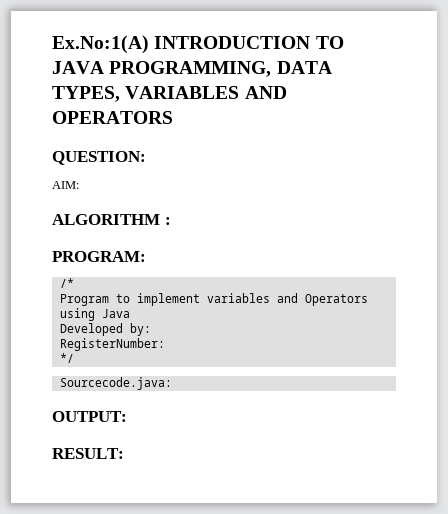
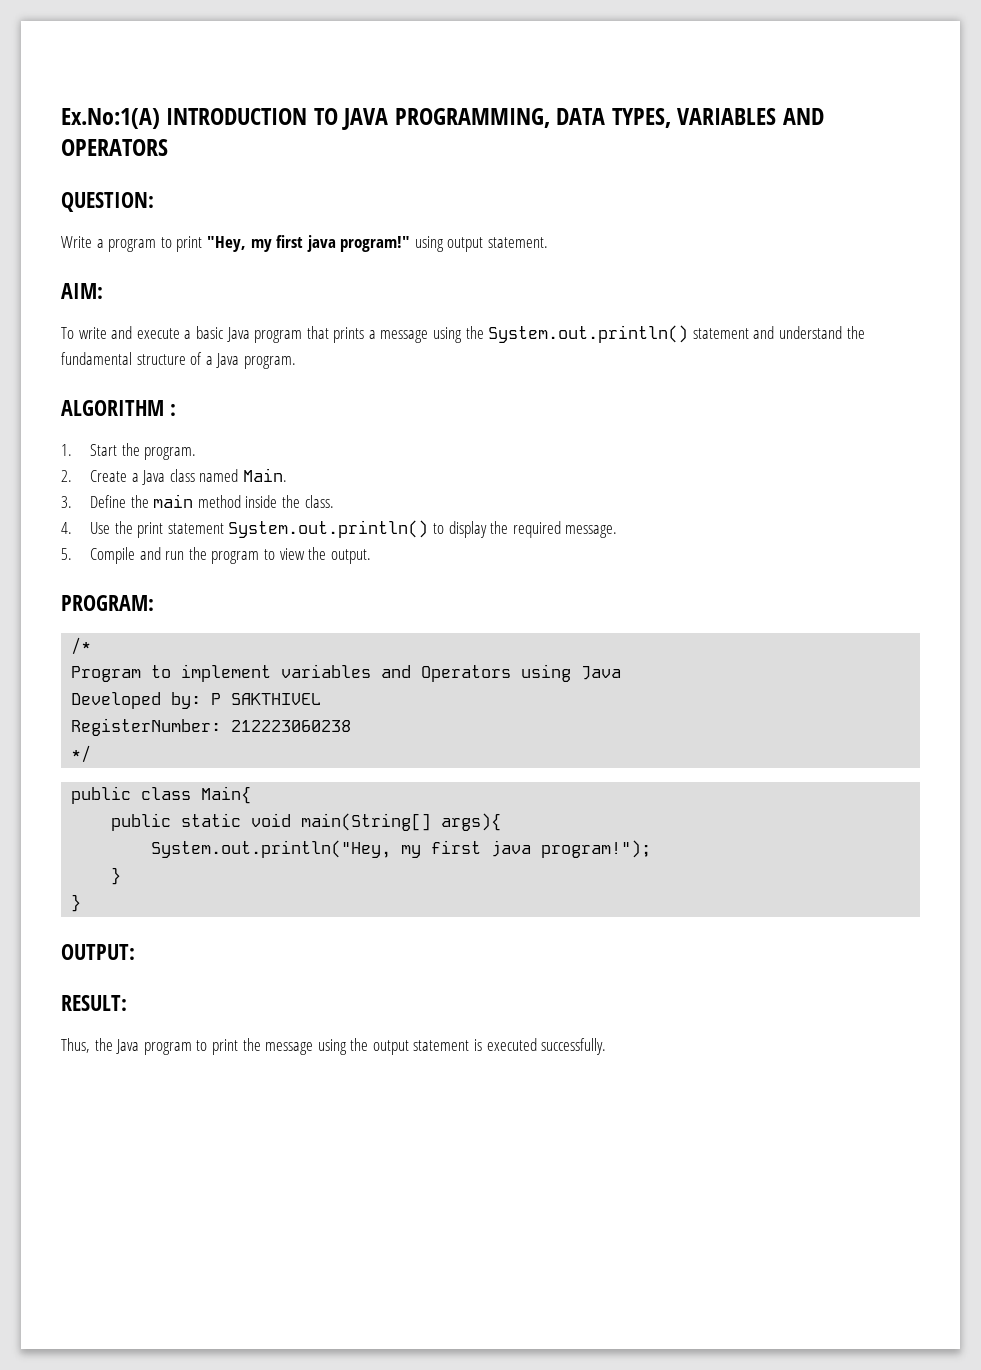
+ Write a program to print "Hey, my first java program!" using output statement.
  AIM:
+ To write and execute a basic Java program that prints a message using the System.out.println() statement and understand the fundamental structure of a Java program.
  ALGORITHM :
+ 1. Start the program.
+ 2. Create a Java class named Main.
+ 3. Define the main method inside the class.
+ 4. Use the print statement System.out.println() to display the required message.
+ 5. Compile and run the program to view the output.
- Developed by:
+ Developed by: P SAKTHIVEL
- RegisterNumber:
+ RegisterNumber: 212223060238
- Sourcecode.java:
+ public class Main{
+ public static void main(String[] args){
+ System.out.println("Hey, my first java program!");
+ }
+ }
  OUTPUT:
  RESULT:
+ Thus, the Java program to print the message using the output statement is executed successfully.

